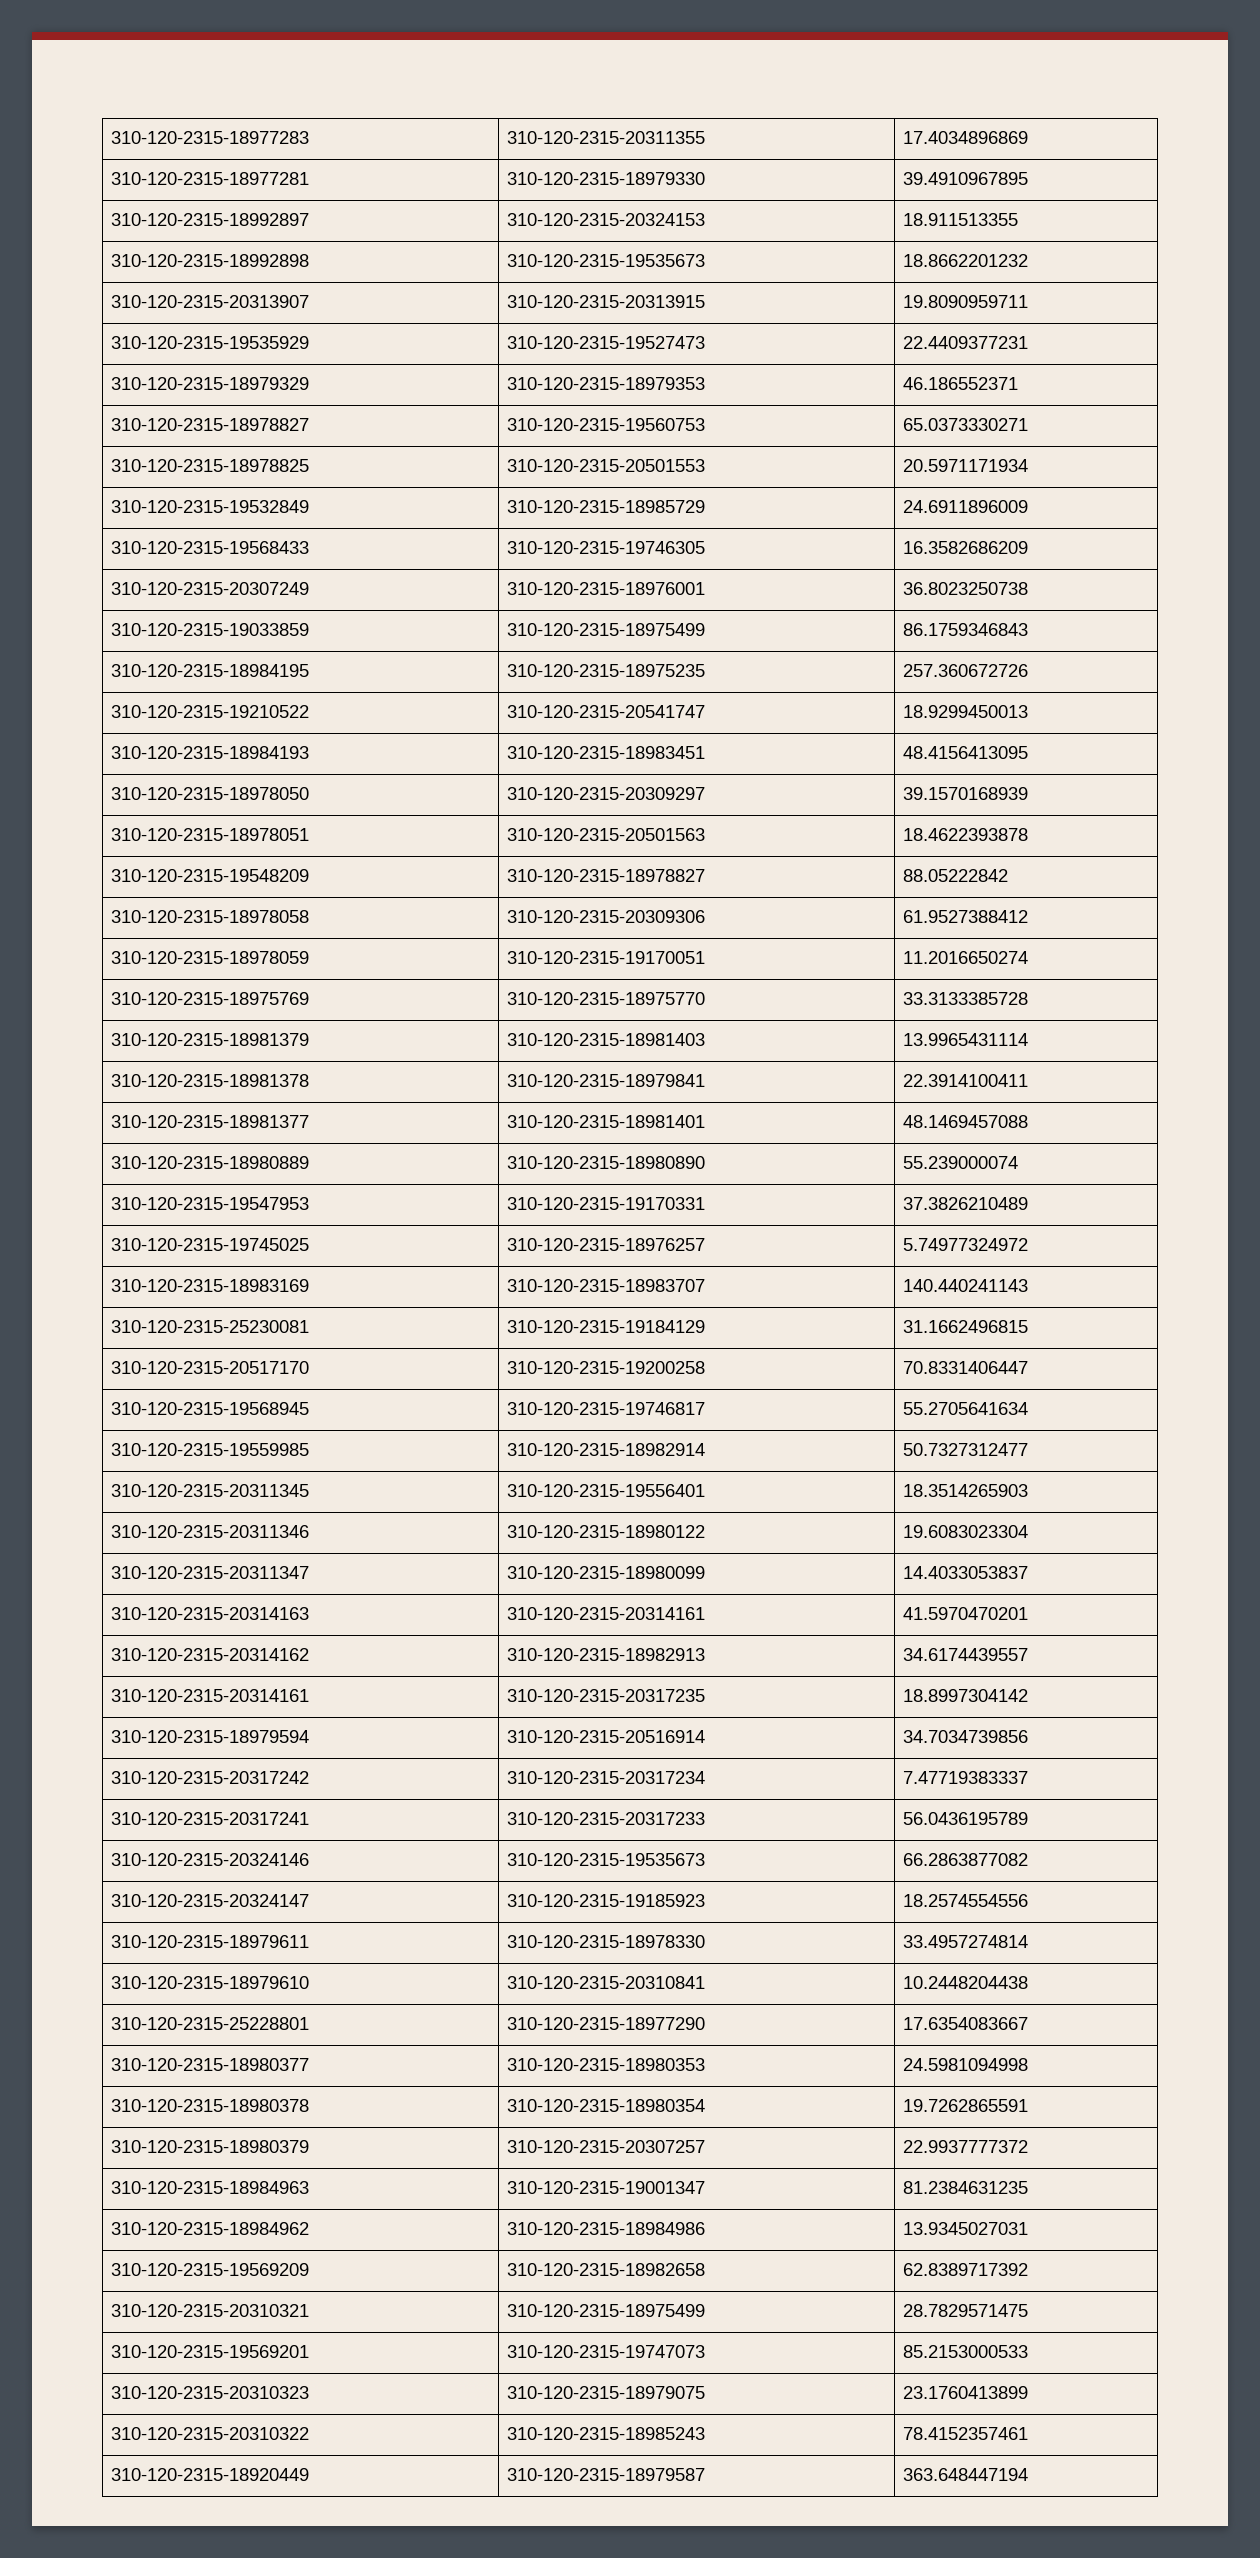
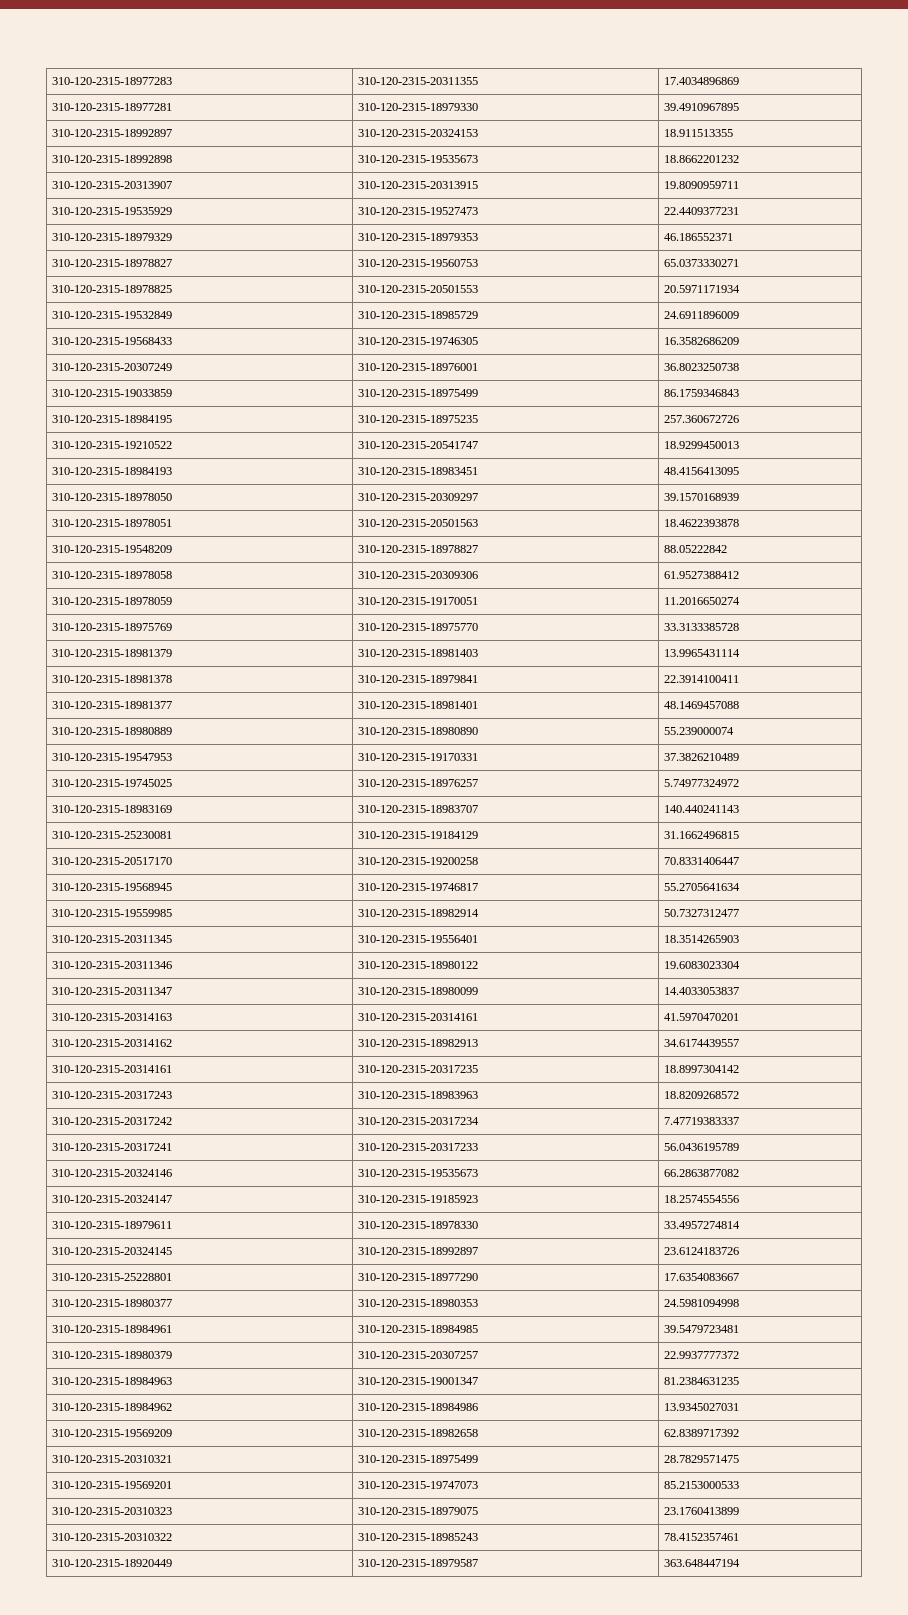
- 310-120-2315-18979594 | 310-120-2315-20516914 | 34.7034739856
+ 310-120-2315-20317243 | 310-120-2315-18983963 | 18.8209268572
- 310-120-2315-18979610 | 310-120-2315-20310841 | 10.2448204438
+ 310-120-2315-20324145 | 310-120-2315-18992897 | 23.6124183726
- 310-120-2315-18980378 | 310-120-2315-18980354 | 19.7262865591
+ 310-120-2315-18984961 | 310-120-2315-18984985 | 39.5479723481

